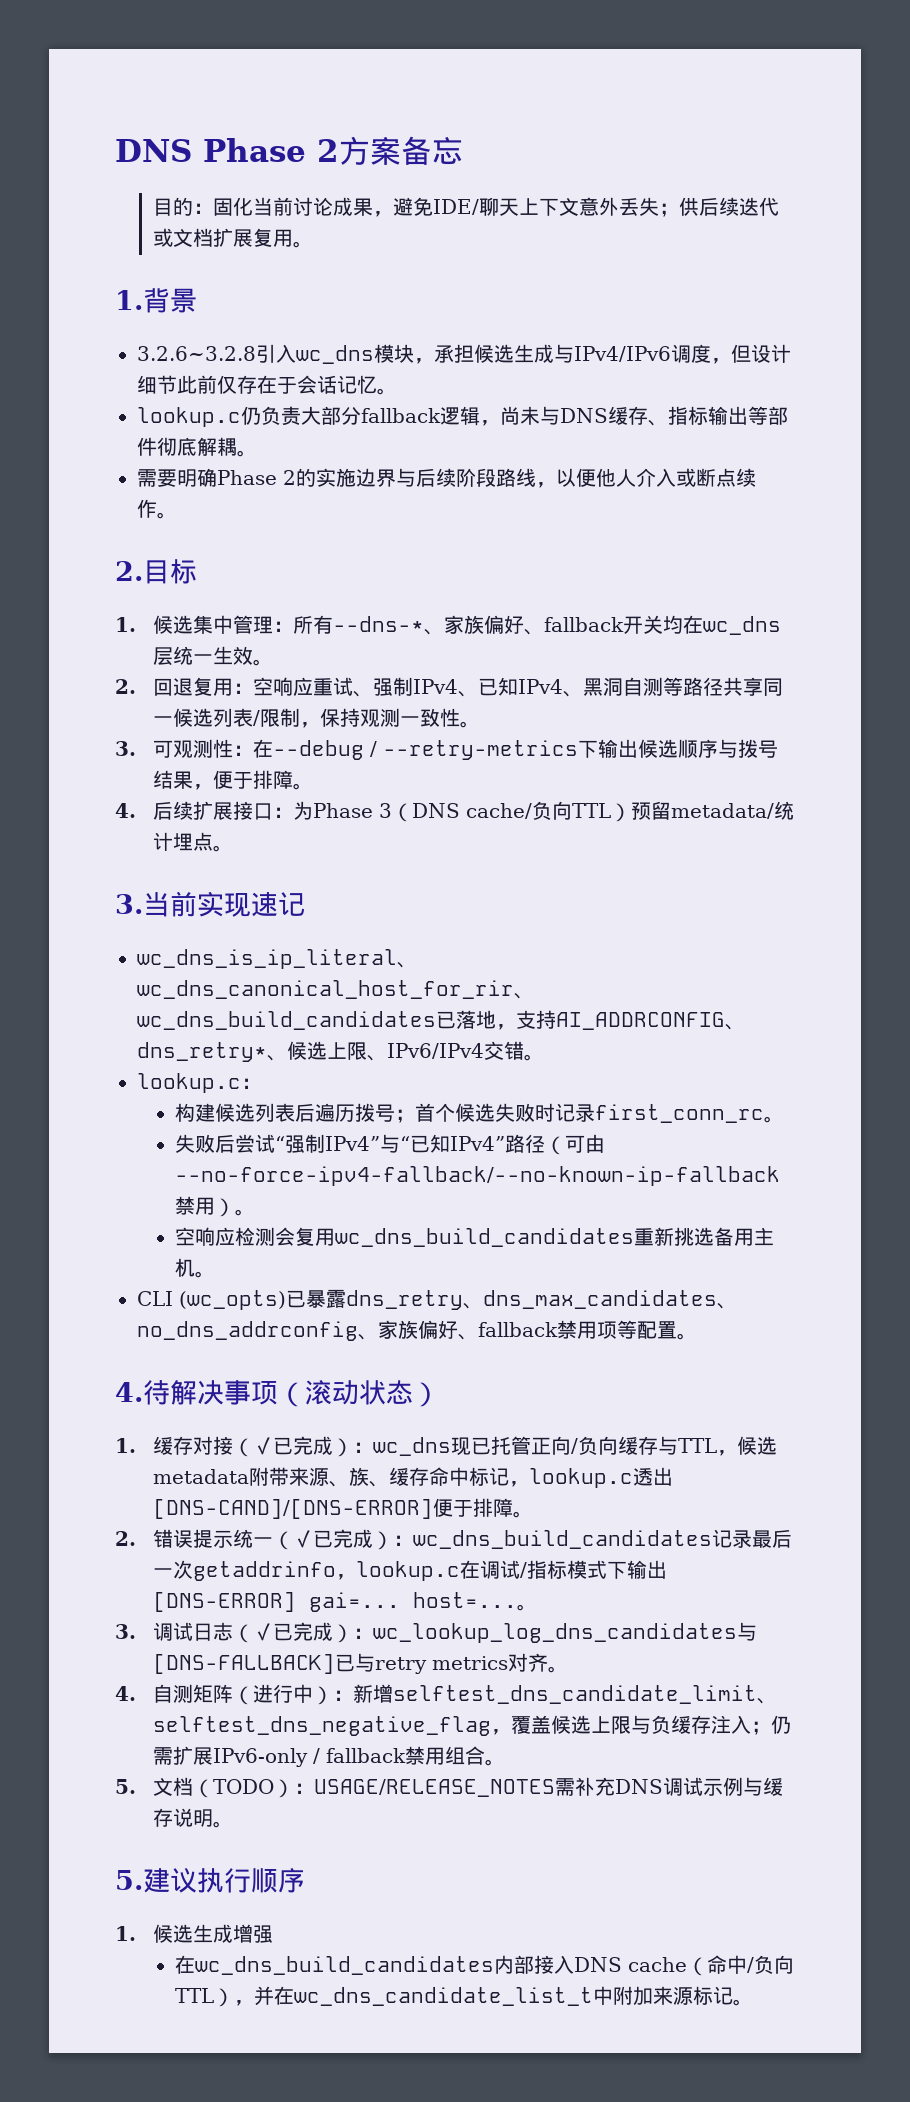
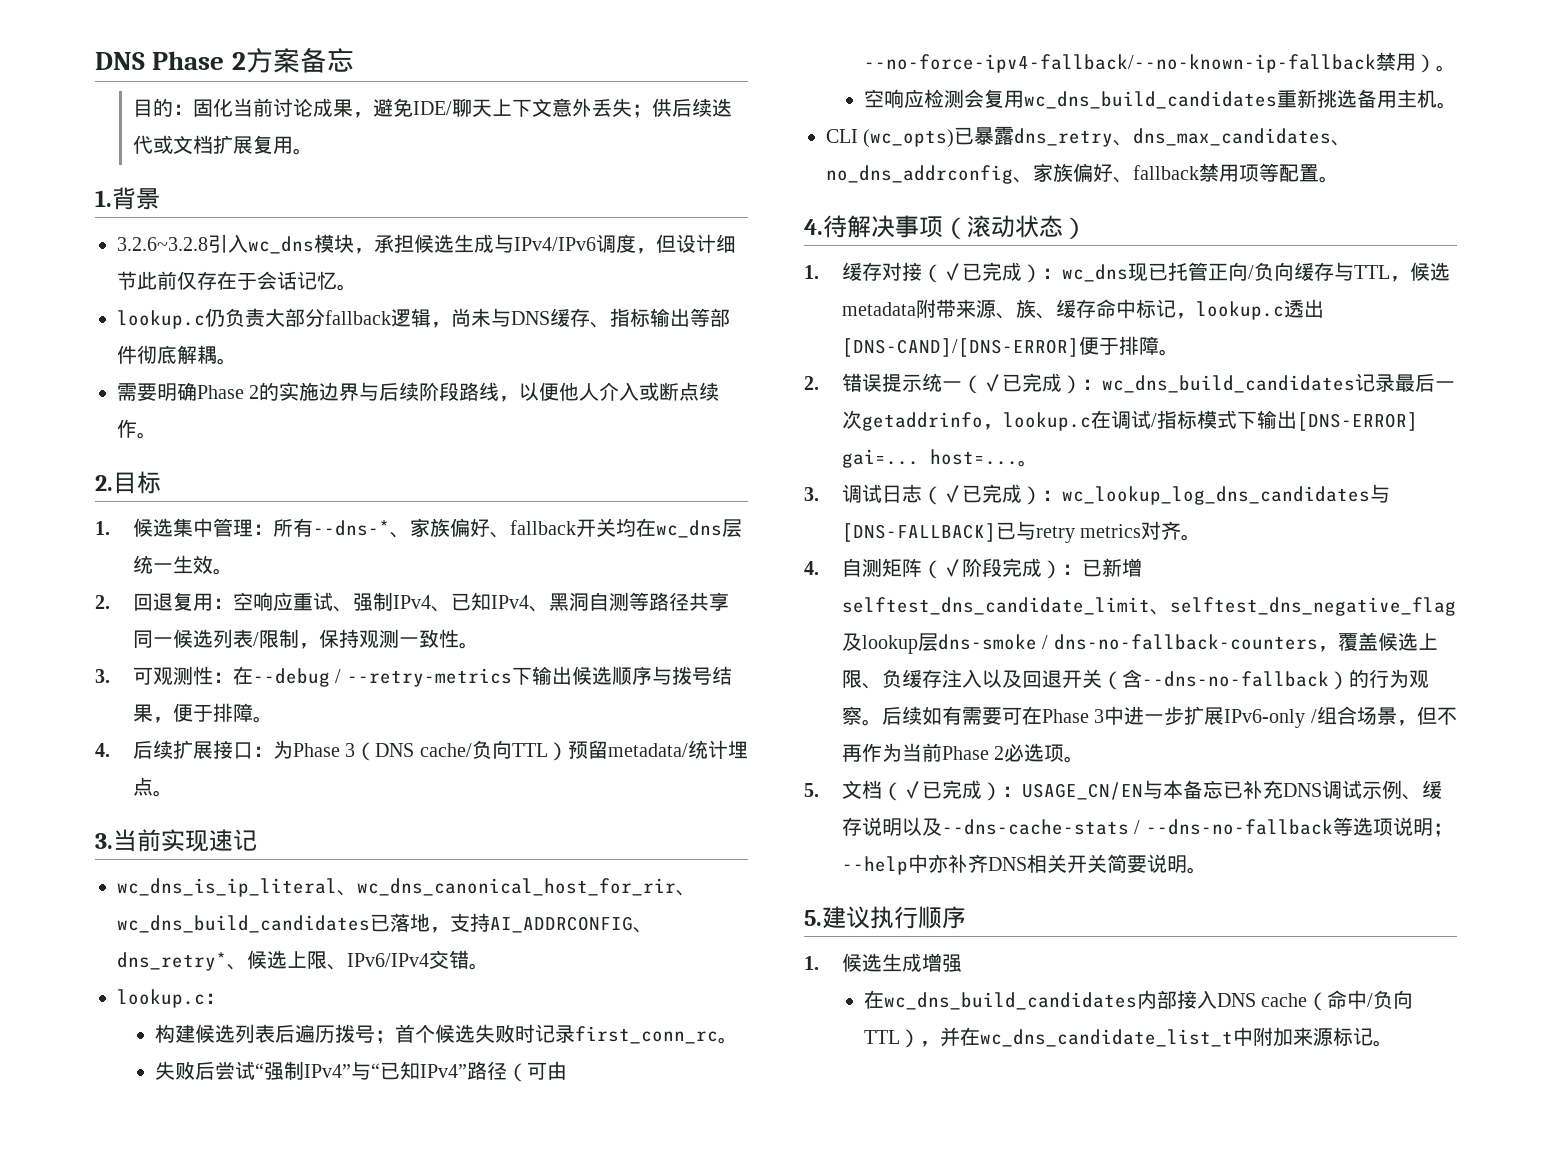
- 4.自测矩阵（进行中）：新增selftest_dns_candidate_limit、selftest_dns_negative_flag，覆盖候选上限与负缓存注入；仍需扩展IPv6-only / fallback禁用组合。
- 5.文档（TODO）：USAGE/RELEASE_NOTES需补充DNS调试示例与缓存说明。
+ 4.自测矩阵（✓阶段完成）：已新增selftest_dns_candidate_limit、selftest_dns_negative_flag及lookup层dns-smoke / dns-no-fallback-counters，覆盖候选上限、负缓存注入以及回退开关（含--dns-no-fallback）的行为观察。后续如有需要可在Phase 3中进一步扩展IPv6-only /组合场景，但不再作为当前Phase 2必选项。
+ 5.文档（✓已完成）：USAGE_CN/EN与本备忘已补充DNS调试示例、缓存说明以及--dns-cache-stats / --dns-no-fallback等选项说明；--help中亦补齐DNS相关开关简要说明。

